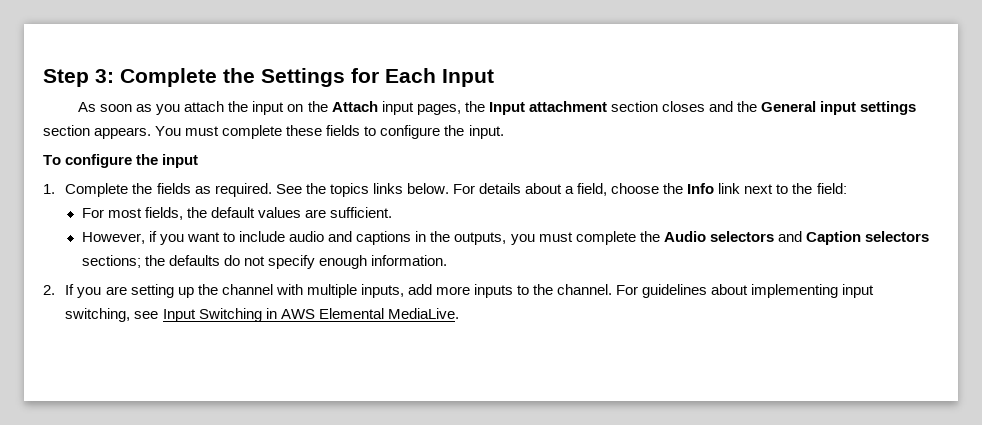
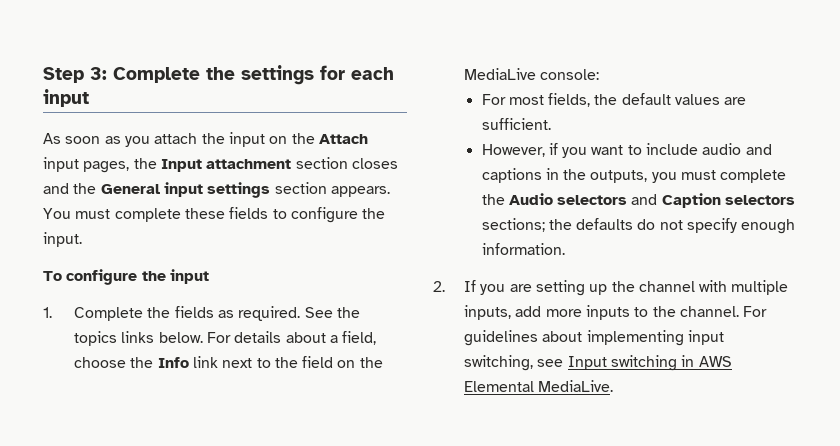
- Step 3: Complete the Settings for Each Input
+ Step 3: Complete the settings for each input
- For details about a field, choose the Info link next to the field:
+ For details about a field, choose the Info link next to the field on the MediaLive console:
- For guidelines about implementing input switching, see Input Switching in AWS Elemental MediaLive.
+ For guidelines about implementing input switching, see Input switching in AWS Elemental MediaLive.

